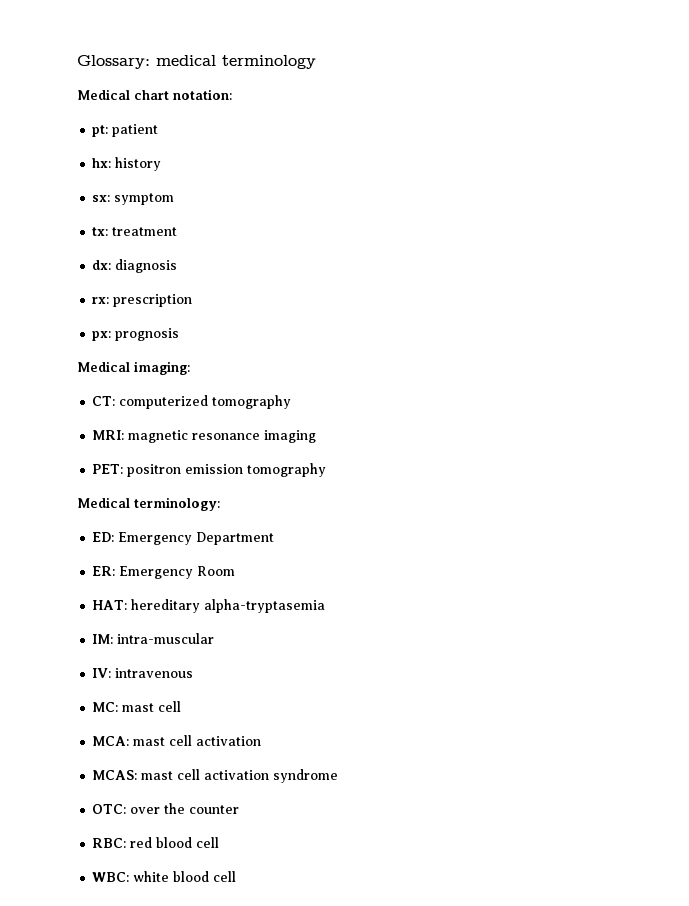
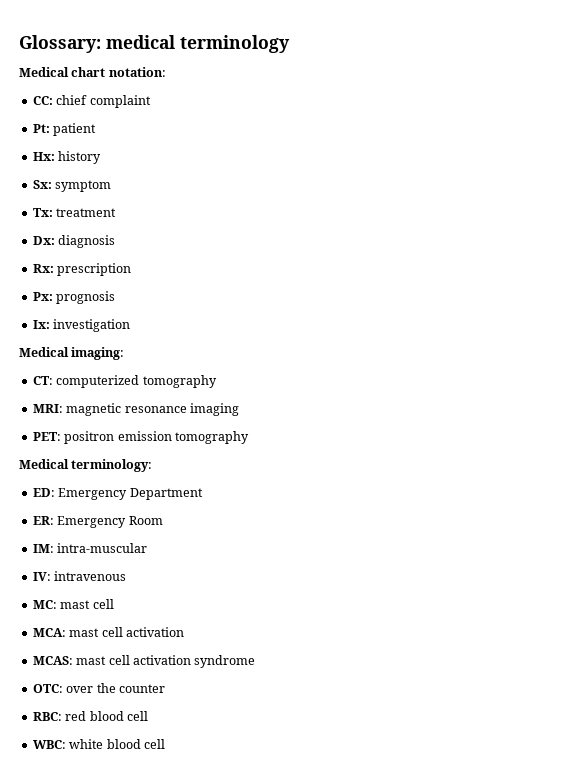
- pt: patient
+ CC: chief complaint
+ Pt: patient
- hx: history
+ Hx: history
- sx: symptom
+ Sx: symptom
- tx: treatment
+ Tx: treatment
- dx: diagnosis
+ Dx: diagnosis
- rx: prescription
+ Rx: prescription
- px: prognosis
+ Px: prognosis
+ Ix: investigation
- HAT: hereditary alpha-tryptasemia

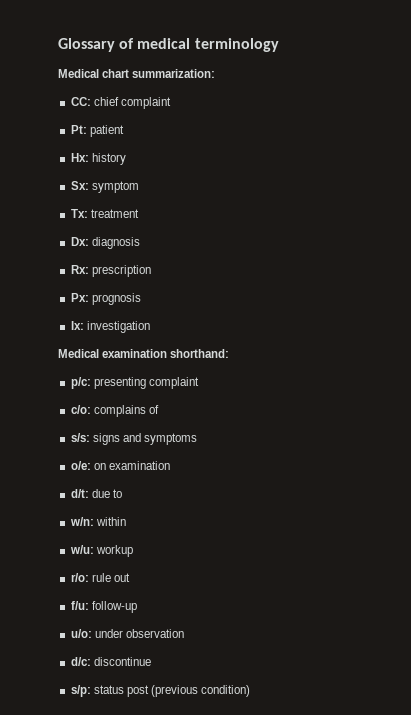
- Glossary: medical terminology
+ Glossary of medical terminology
- Medical chart notation:
+ Medical chart summarization:
- Medical imaging:
- CT: computerized tomography
- MRI: magnetic resonance imaging
- PET: positron emission tomography
- Medical terminology:
- ED: Emergency Department
- ER: Emergency Room
- IM: intra-muscular
- IV: intravenous
- MC: mast cell
- MCA: mast cell activation
- MCAS: mast cell activation syndrome
- OTC: over the counter
- RBC: red blood cell
- WBC: white blood cell
+ Medical examination shorthand:
+ p/c: presenting complaint
+ c/o: complains of
+ s/s: signs and symptoms
+ o/e: on examination
+ d/t: due to
+ w/n: within
+ w/u: workup
+ r/o: rule out
+ f/u: follow-up
+ u/o: under observation
+ d/c: discontinue
+ s/p: status post (previous condition)

